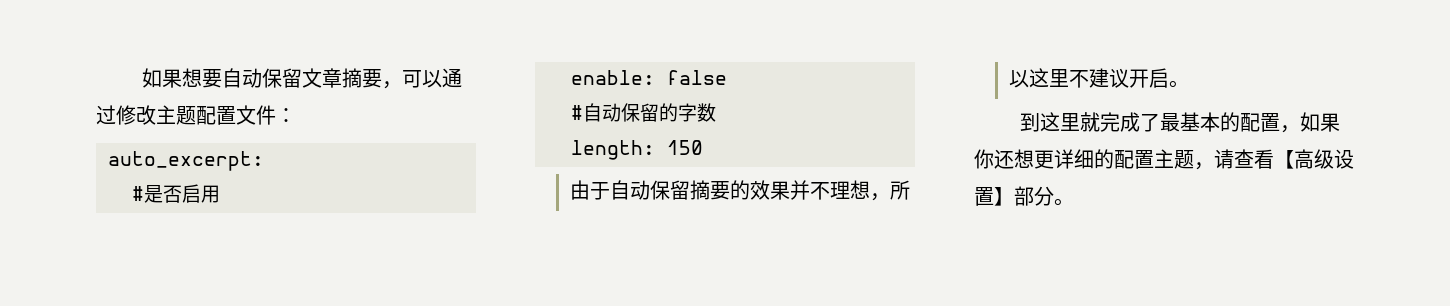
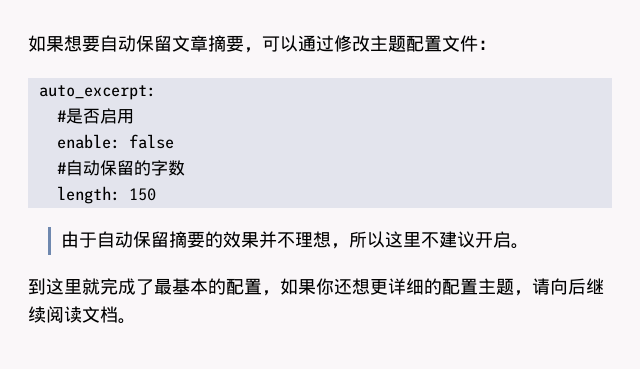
- 到这里就完成了最基本的配置，如果你还想更详细的配置主题，请查看【高级设置】部分。
+ 到这里就完成了最基本的配置，如果你还想更详细的配置主题，请向后继续阅读文档。

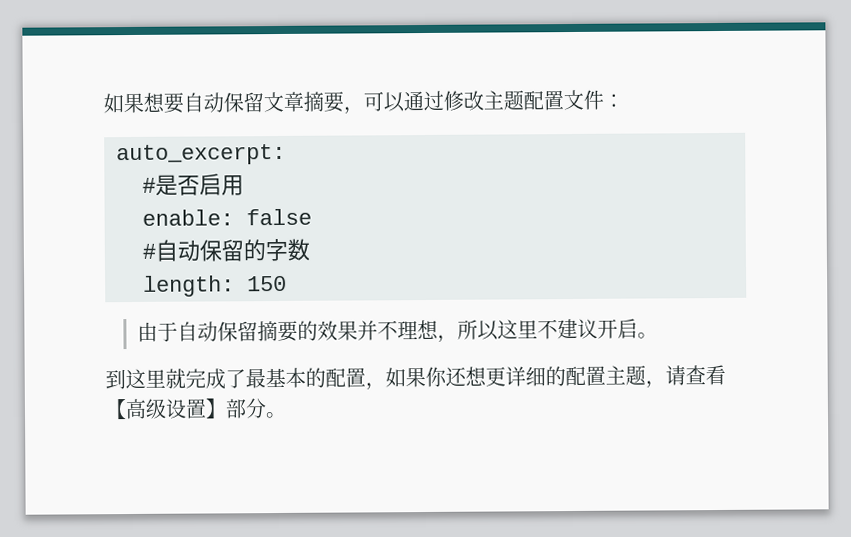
- 到这里就完成了最基本的配置，如果你还想更详细的配置主题，请向后继续阅读文档。
+ 到这里就完成了最基本的配置，如果你还想更详细的配置主题，请查看【高级设置】部分。

